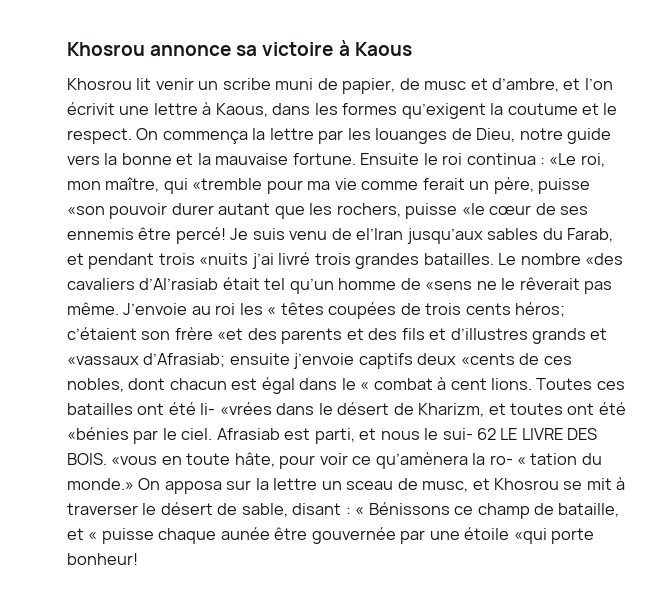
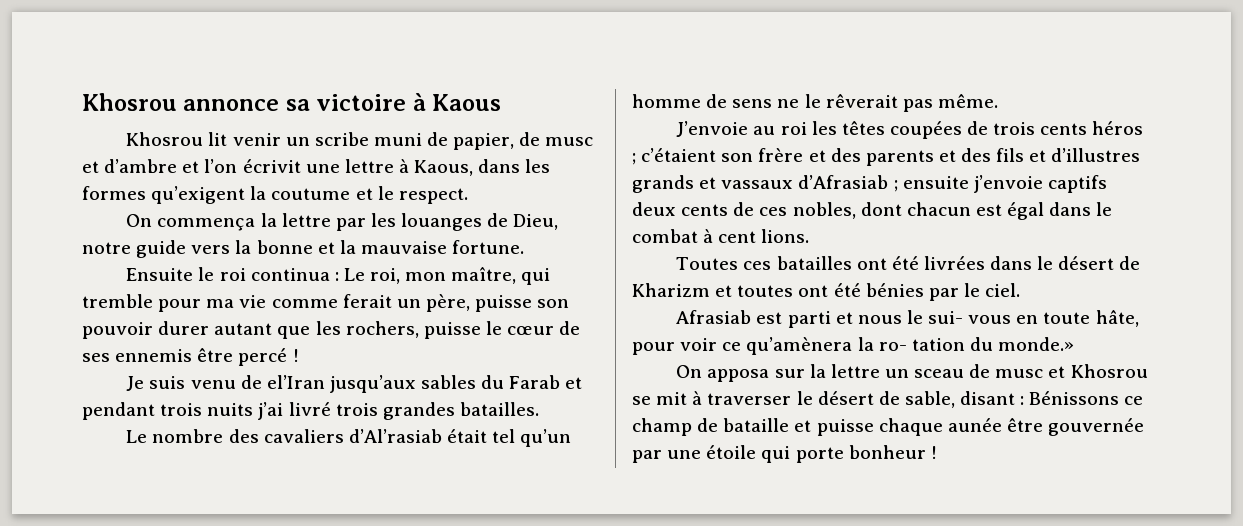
- Khosrou lit venir un scribe muni de papier, de musc et d’ambre, et l’on écrivit une lettre à Kaous, dans les formes qu’exigent la coutume et le respect. On commença la lettre par les louanges de Dieu, notre guide vers la bonne et la mauvaise fortune. Ensuite le roi continua :
+ Khosrou lit venir un scribe muni de papier, de musc et d’ambre et l’on écrivit une lettre à Kaous, dans les formes qu’exigent la coutume et le respect.
+ On commença la lettre par les louanges de Dieu, notre guide vers la bonne et la mauvaise fortune.
+ Ensuite le roi continua :
- «Le roi, mon maître, qui «tremble pour ma vie comme ferait un père, puisse «son pouvoir durer autant que les rochers, puisse «le cœur de ses ennemis être percé! Je suis venu de el’Iran jusqu’aux sables du Farab, et pendant trois «nuits j’ai livré trois grandes batailles. Le nombre «des cavaliers d’Al’rasiab était tel qu’un homme de «sens ne le rêverait pas même. J’envoie au roi les « têtes coupées de trois cents héros;
+ Le roi, mon maître, qui tremble pour ma vie comme ferait un père, puisse son pouvoir durer autant que les rochers, puisse le cœur de ses ennemis être percé !
+ Je suis venu de el’Iran jusqu’aux sables du Farab et pendant trois nuits j’ai livré trois grandes batailles.
+ Le nombre des cavaliers d’Al’rasiab était tel qu’un homme de sens ne le rêverait pas même.
+ J’envoie au roi les têtes coupées de trois cents héros ;
- c’étaient son frère «et des parents et des fils et d’illustres grands et «vassaux d’Afrasiab;
+ c’étaient son frère et des parents et des fils et d’illustres grands et vassaux d’Afrasiab ;
- ensuite j’envoie captifs deux «cents de ces nobles, dont chacun est égal dans le « combat à cent lions. Toutes ces batailles ont été li- «vrées dans le désert de Kharizm, et toutes ont été «bénies par le ciel. Afrasiab est parti, et nous le sui- 62 LE LIVRE DES BOIS. «vous en toute hâte, pour voir ce qu’amènera la ro- « tation du monde.» On apposa sur la lettre un sceau de musc, et Khosrou se mit à traverser le désert de sable, disant :
+ ensuite j’envoie captifs deux cents de ces nobles, dont chacun est égal dans le combat à cent lions.
+ Toutes ces batailles ont été livrées dans le désert de Kharizm et toutes ont été bénies par le ciel.
+ Afrasiab est parti et nous le sui- vous en toute hâte, pour voir ce qu’amènera la ro- tation du monde.»
+ On apposa sur la lettre un sceau de musc et Khosrou se mit à traverser le désert de sable, disant :
- « Bénissons ce champ de bataille, et « puisse chaque aunée être gouvernée par une étoile «qui porte bonheur!
+ Bénissons ce champ de bataille et puisse chaque aunée être gouvernée par une étoile qui porte bonheur !

